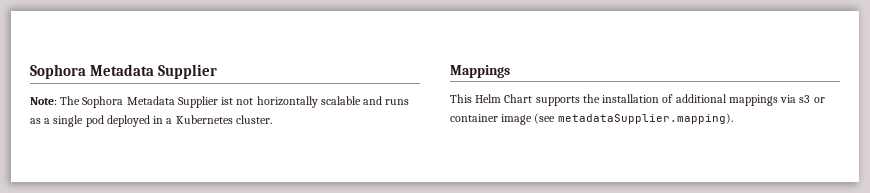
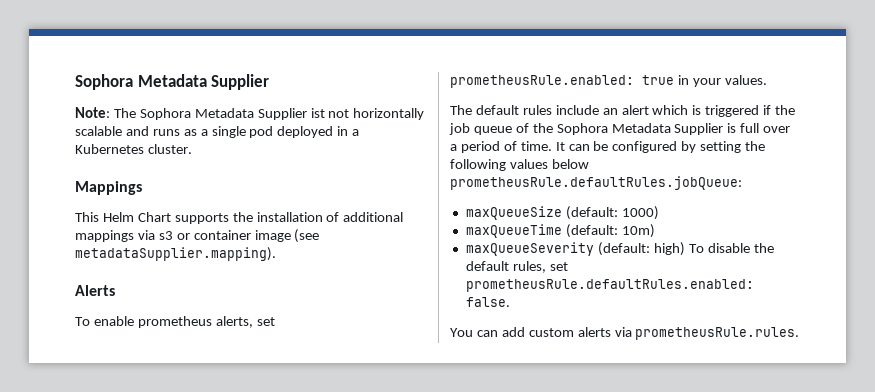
+ Alerts
+ To enable prometheus alerts, set prometheusRule.enabled: true in your values.
+ The default rules include an alert which is triggered if the job queue of the Sophora Metadata Supplier is full over a period of time. It can be configured by setting the following values below prometheusRule.defaultRules.jobQueue:
+ maxQueueSize (default: 1000)
+ maxQueueTime (default: 10m)
+ maxQueueSeverity (default: high) To disable the default rules, set prometheusRule.defaultRules.enabled: false.
+ You can add custom alerts via prometheusRule.rules.

